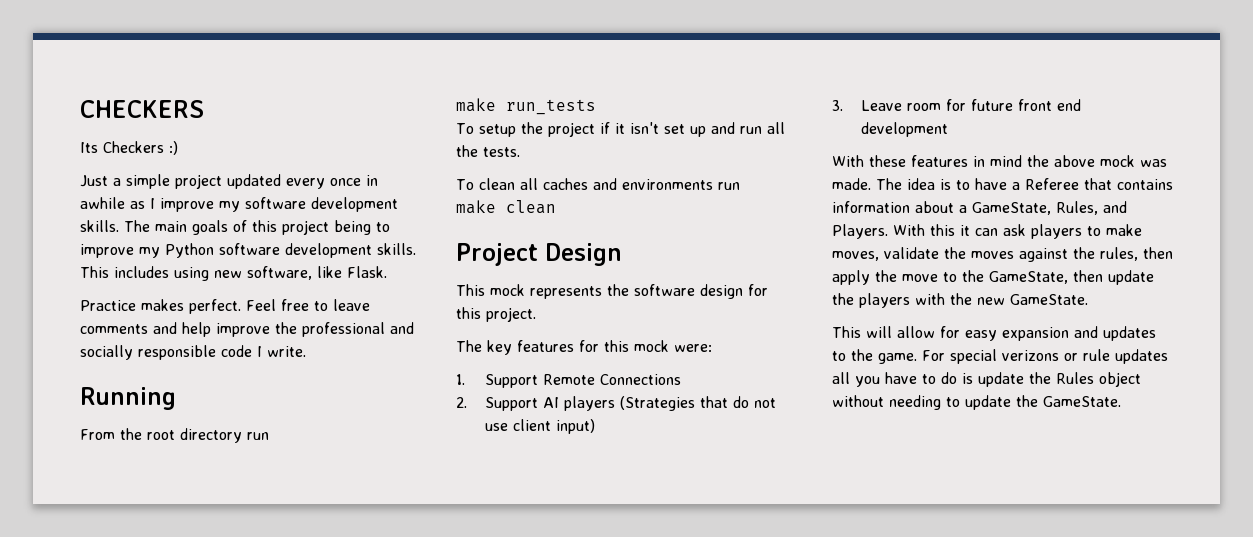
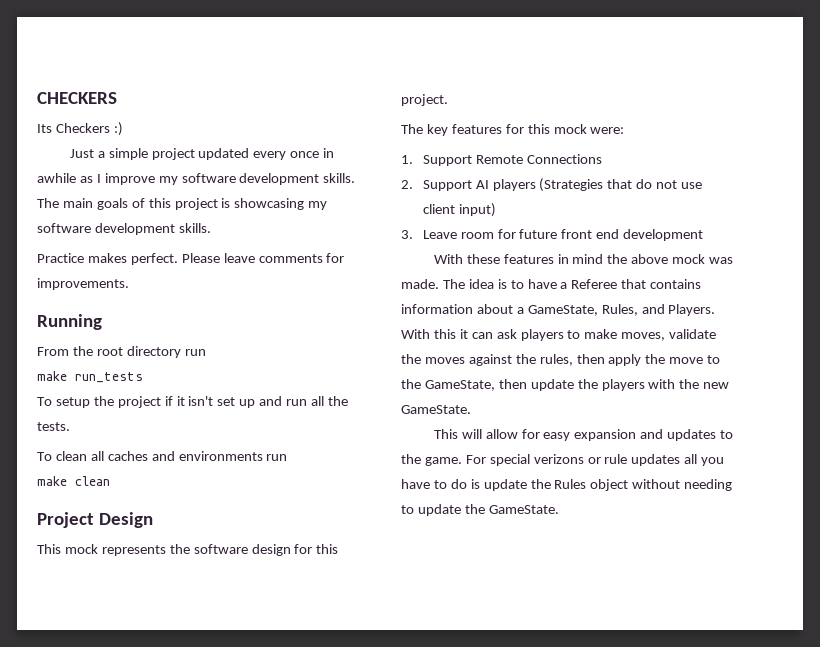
- The main goals of this project being to improve my Python software development skills. This includes using new software, like Flask.
- Practice makes perfect. Feel free to leave comments and help improve the professional and socially responsible code I write.
+ The main goals of this project is showcasing my software development skills.
+ Practice makes perfect. Please leave comments for improvements.

